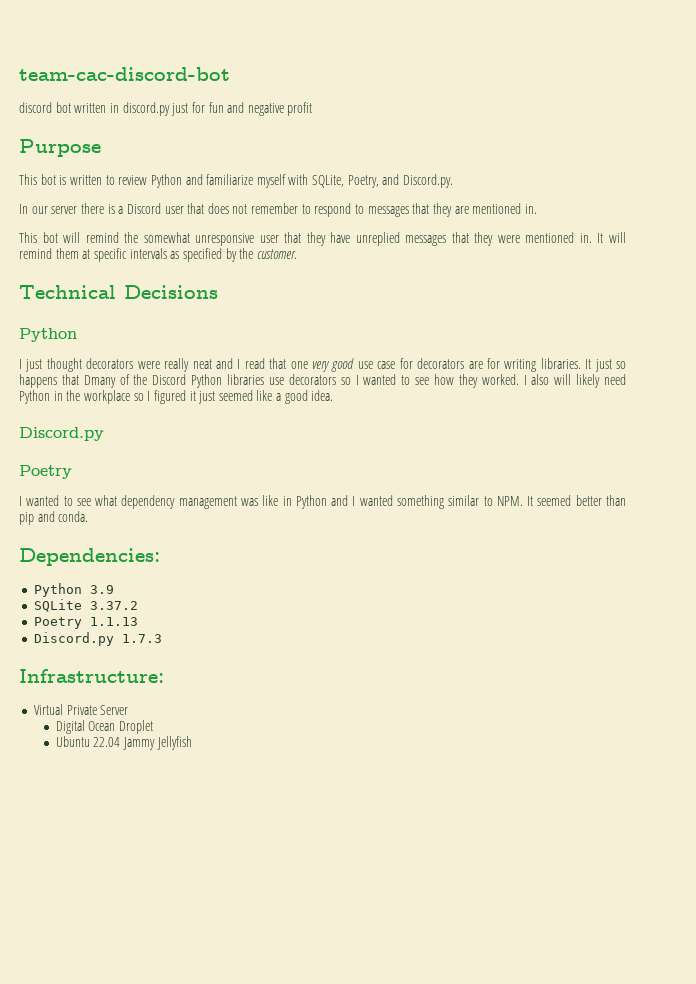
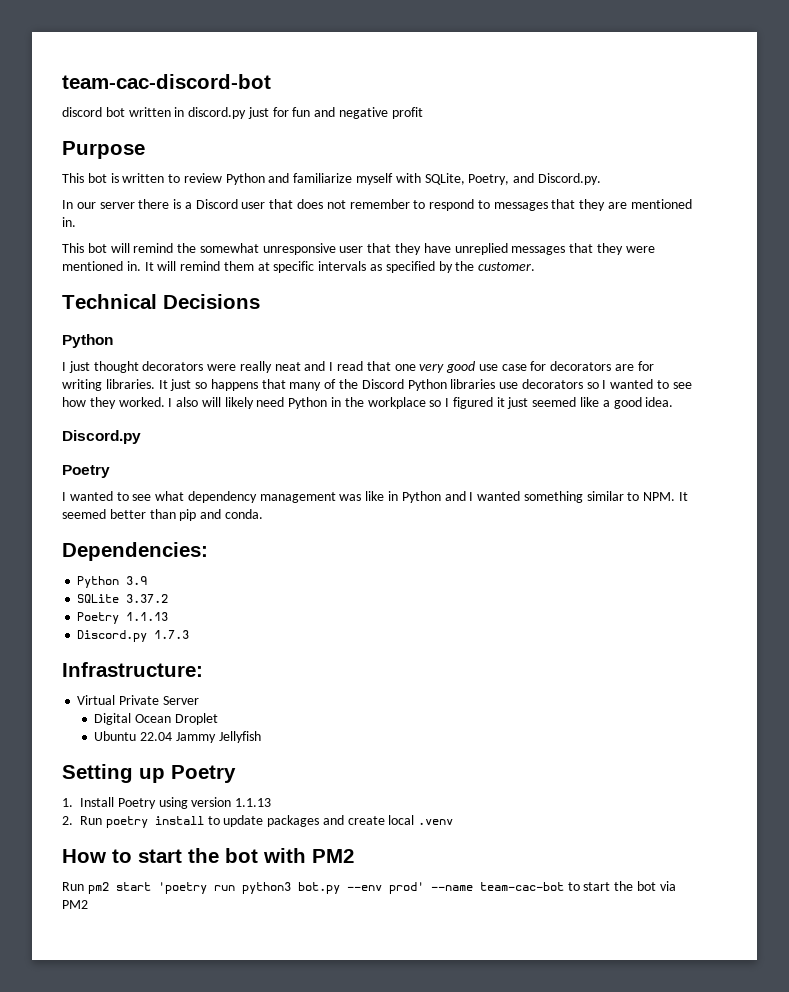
- It just so happens that Dmany of the Discord Python libraries use decorators so I wanted to see how they worked.
+ It just so happens that many of the Discord Python libraries use decorators so I wanted to see how they worked.
+ Setting up Poetry
+ 1. Install Poetry using version 1.1.13
+ 2. Run poetry install to update packages and create local .venv
+ How to start the bot with PM2
+ Run pm2 start 'poetry run python3 bot.py --env prod' --name team-cac-bot to start the bot via PM2

